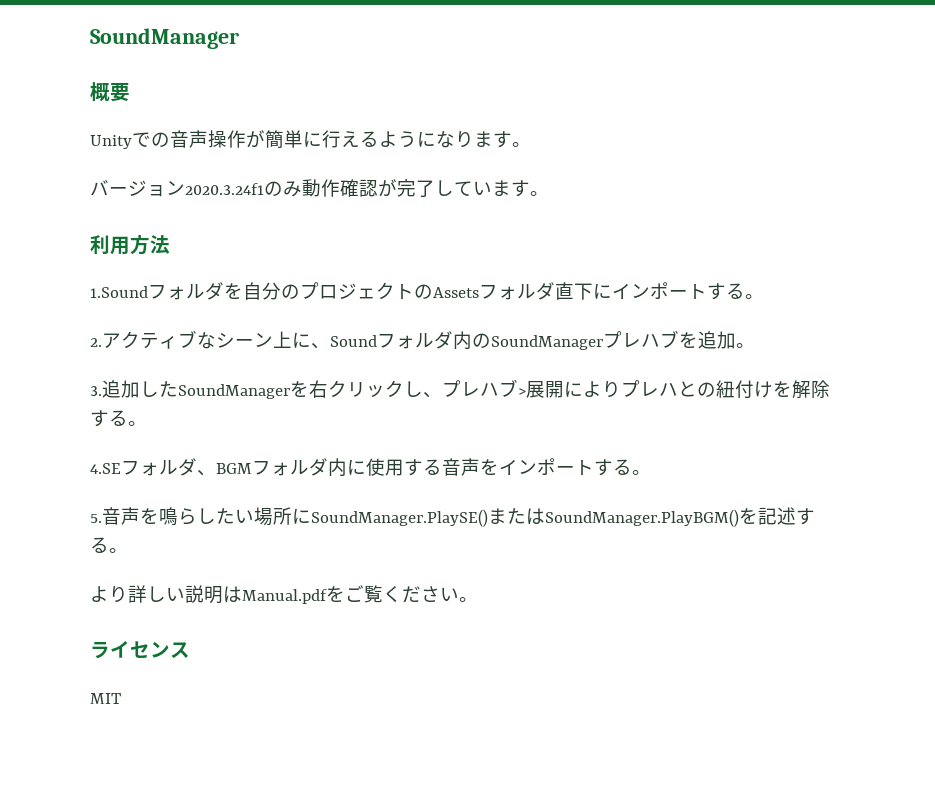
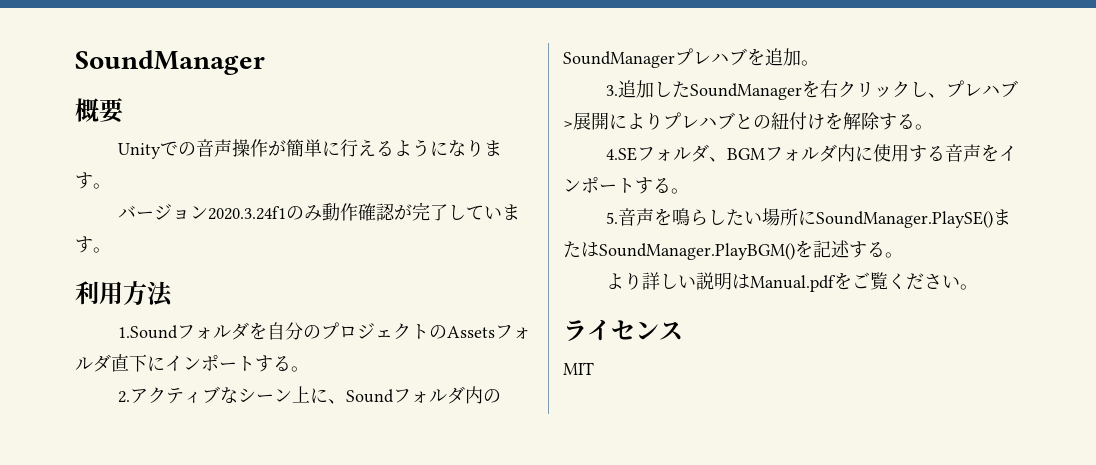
- 3.追加したSoundManagerを右クリックし、プレハブ>展開によりプレハとの紐付けを解除する。
+ 3.追加したSoundManagerを右クリックし、プレハブ>展開によりプレハブとの紐付けを解除する。

